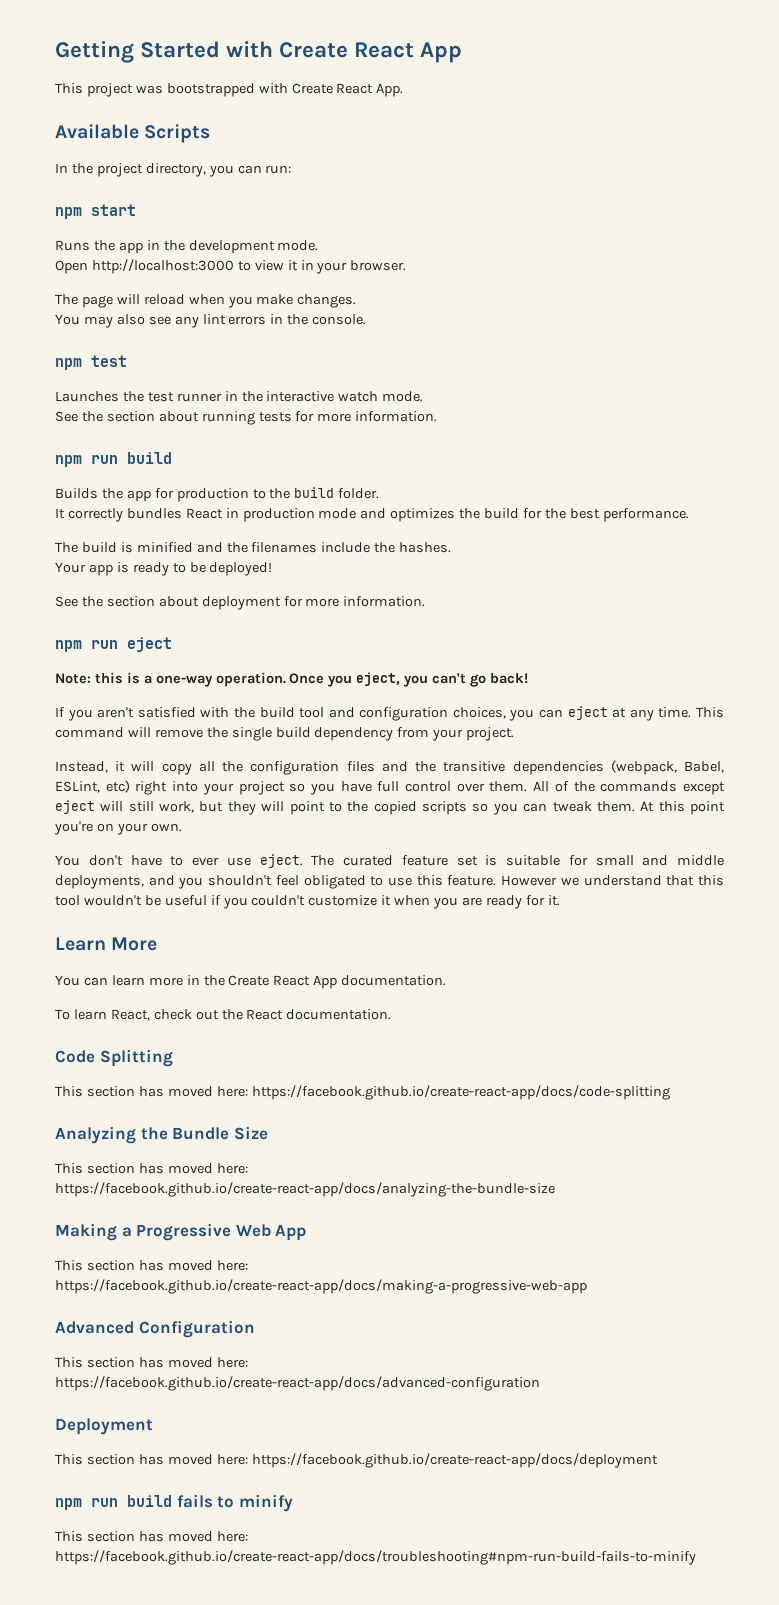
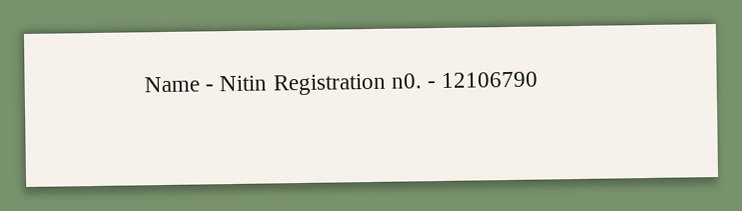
- Getting Started with Create React App
- This project was bootstrapped with Create React App.
- Available Scripts
- In the project directory, you can run:
- npm start
- Runs the app in the development mode.
- Open http://localhost:3000 to view it in your browser.
- The page will reload when you make changes.
- You may also see any lint errors in the console.
- npm test
- Launches the test runner in the interactive watch mode.
- See the section about running tests for more information.
- npm run build
- Builds the app for production to the build folder.
- It correctly bundles React in production mode and optimizes the build for the best performance.
- The build is minified and the filenames include the hashes.
- Your app is ready to be deployed!
- See the section about deployment for more information.
- npm run eject
- Note: this is a one-way operation. Once you eject, you can't go back!
- If you aren't satisfied with the build tool and configuration choices, you can eject at any time. This command will remove the single build dependency from your project.
- Instead, it will copy all the configuration files and the transitive dependencies (webpack, Babel, ESLint, etc) right into your project so you have full control over them. All of the commands except eject will still work, but they will point to the copied scripts so you can tweak them. At this point you're on your own.
- You don't have to ever use eject. The curated feature set is suitable for small and middle deployments, and you shouldn't feel obligated to use this feature. However we understand that this tool wouldn't be useful if you couldn't customize it when you are ready for it.
- Learn More
- You can learn more in the Create React App documentation.
- To learn React, check out the React documentation.
- Code Splitting
- This section has moved here: https://facebook.github.io/create-react-app/docs/code-splitting
- Analyzing the Bundle Size
- This section has moved here: https://facebook.github.io/create-react-app/docs/analyzing-the-bundle-size
- Making a Progressive Web App
- This section has moved here: https://facebook.github.io/create-react-app/docs/making-a-progressive-web-app
- Advanced Configuration
- This section has moved here: https://facebook.github.io/create-react-app/docs/advanced-configuration
- Deployment
- This section has moved here: https://facebook.github.io/create-react-app/docs/deployment
- npm run build fails to minify
- This section has moved here: https://facebook.github.io/create-react-app/docs/troubleshooting#npm-run-build-fails-to-minify
+ Name - Nitin Registration n0. - 12106790

